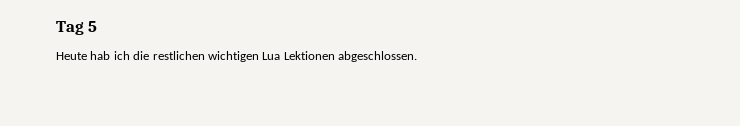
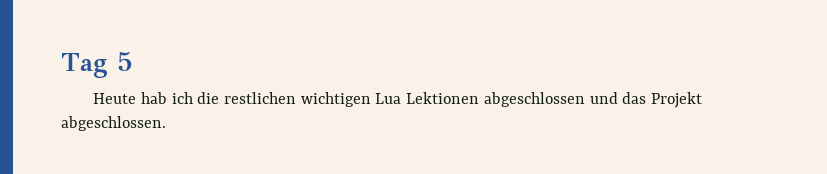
- Heute hab ich die restlichen wichtigen Lua Lektionen abgeschlossen.
+ Heute hab ich die restlichen wichtigen Lua Lektionen abgeschlossen und das Projekt abgeschlossen.

